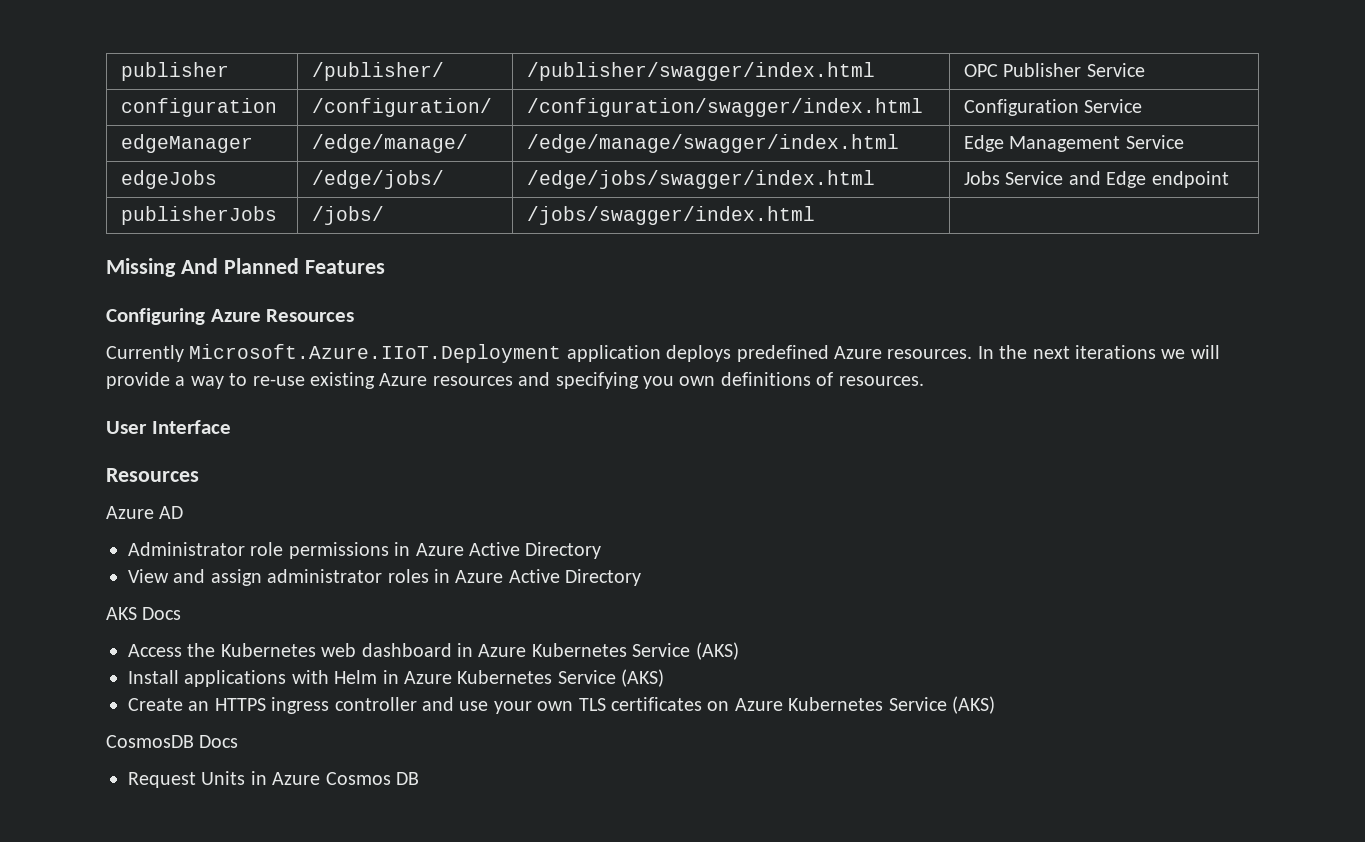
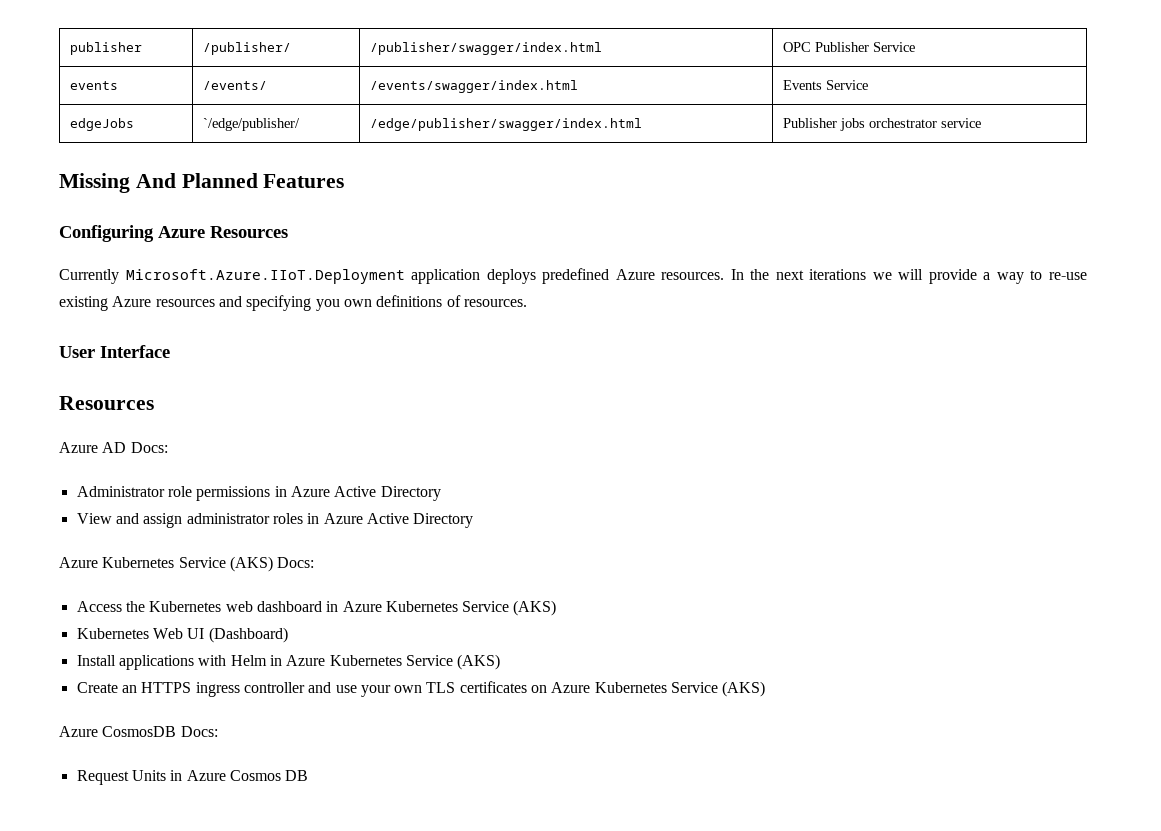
- configuration | /configuration/ | /configuration/swagger/index.html | Configuration Service
- edgeManager | /edge/manage/ | /edge/manage/swagger/index.html | Edge Management Service
- edgeJobs | /edge/jobs/ | /edge/jobs/swagger/index.html | Jobs Service and Edge endpoint
- publisherJobs | /jobs/ | /jobs/swagger/index.html |
+ events | /events/ | /events/swagger/index.html | Events Service
+ edgeJobs | `/edge/publisher/ | /edge/publisher/swagger/index.html | Publisher jobs orchestrator service
- Azure AD
+ Azure AD Docs:
- AKS Docs
+ Azure Kubernetes Service (AKS) Docs:
+ Kubernetes Web UI (Dashboard)
- CosmosDB Docs
+ Azure CosmosDB Docs:

